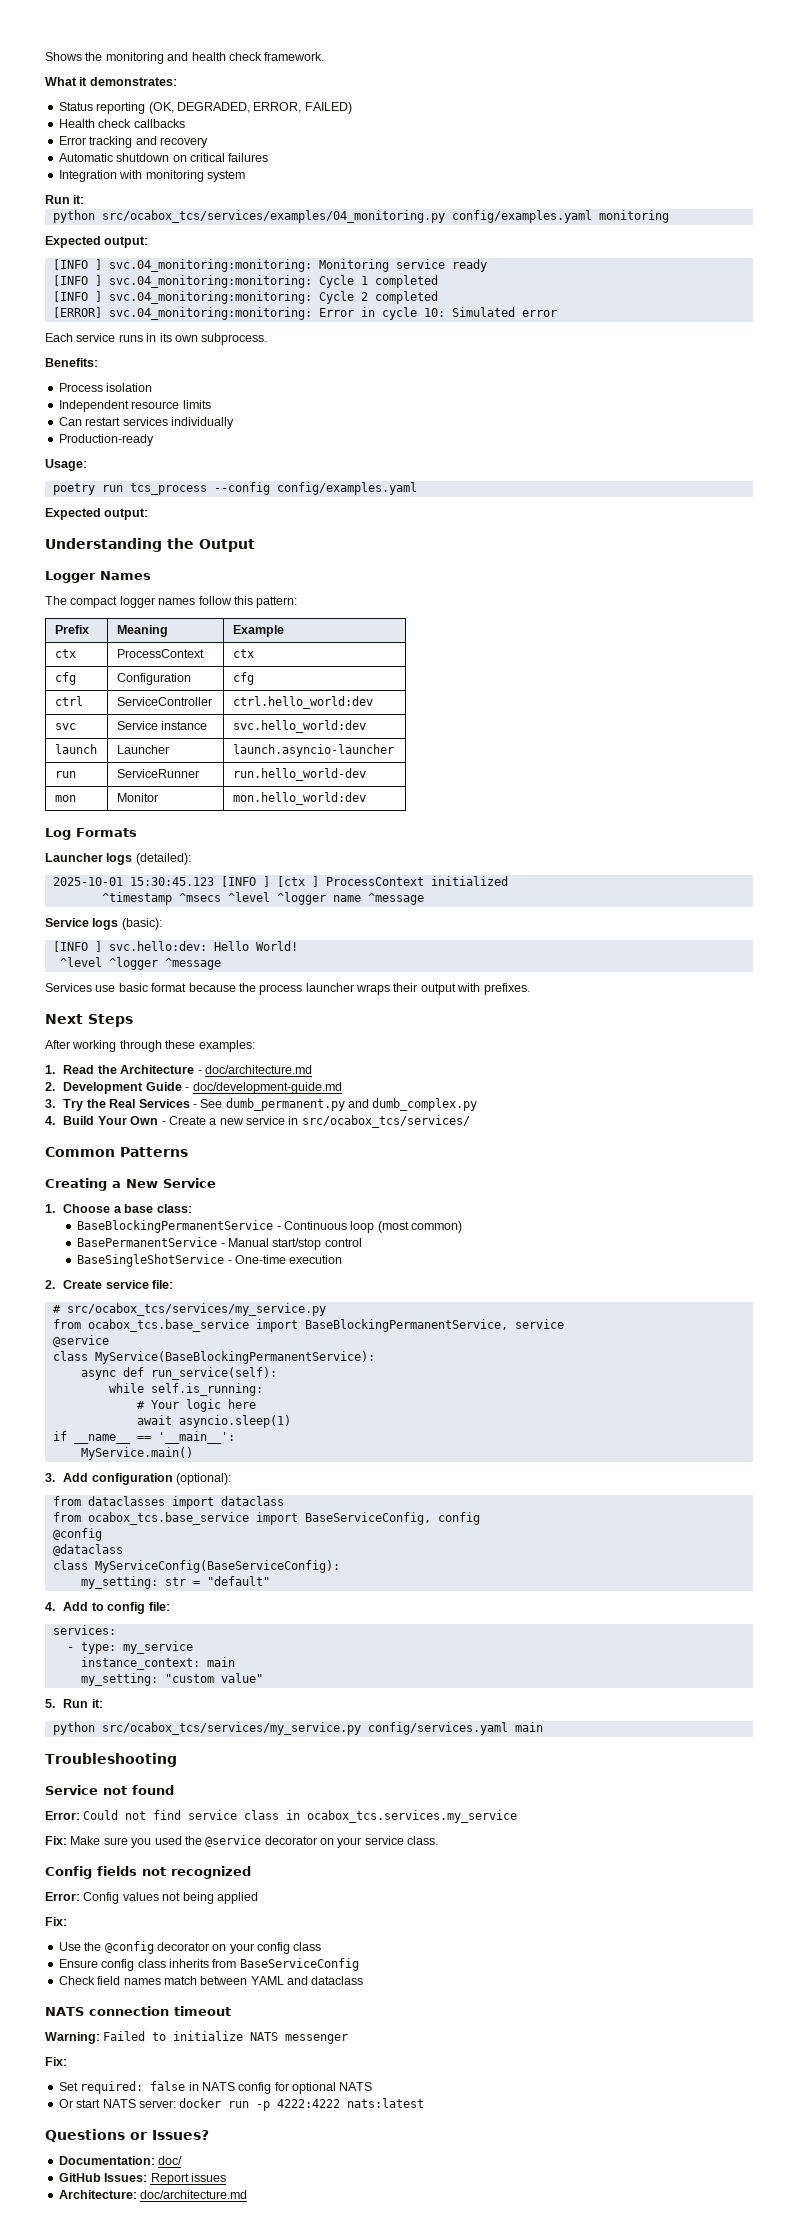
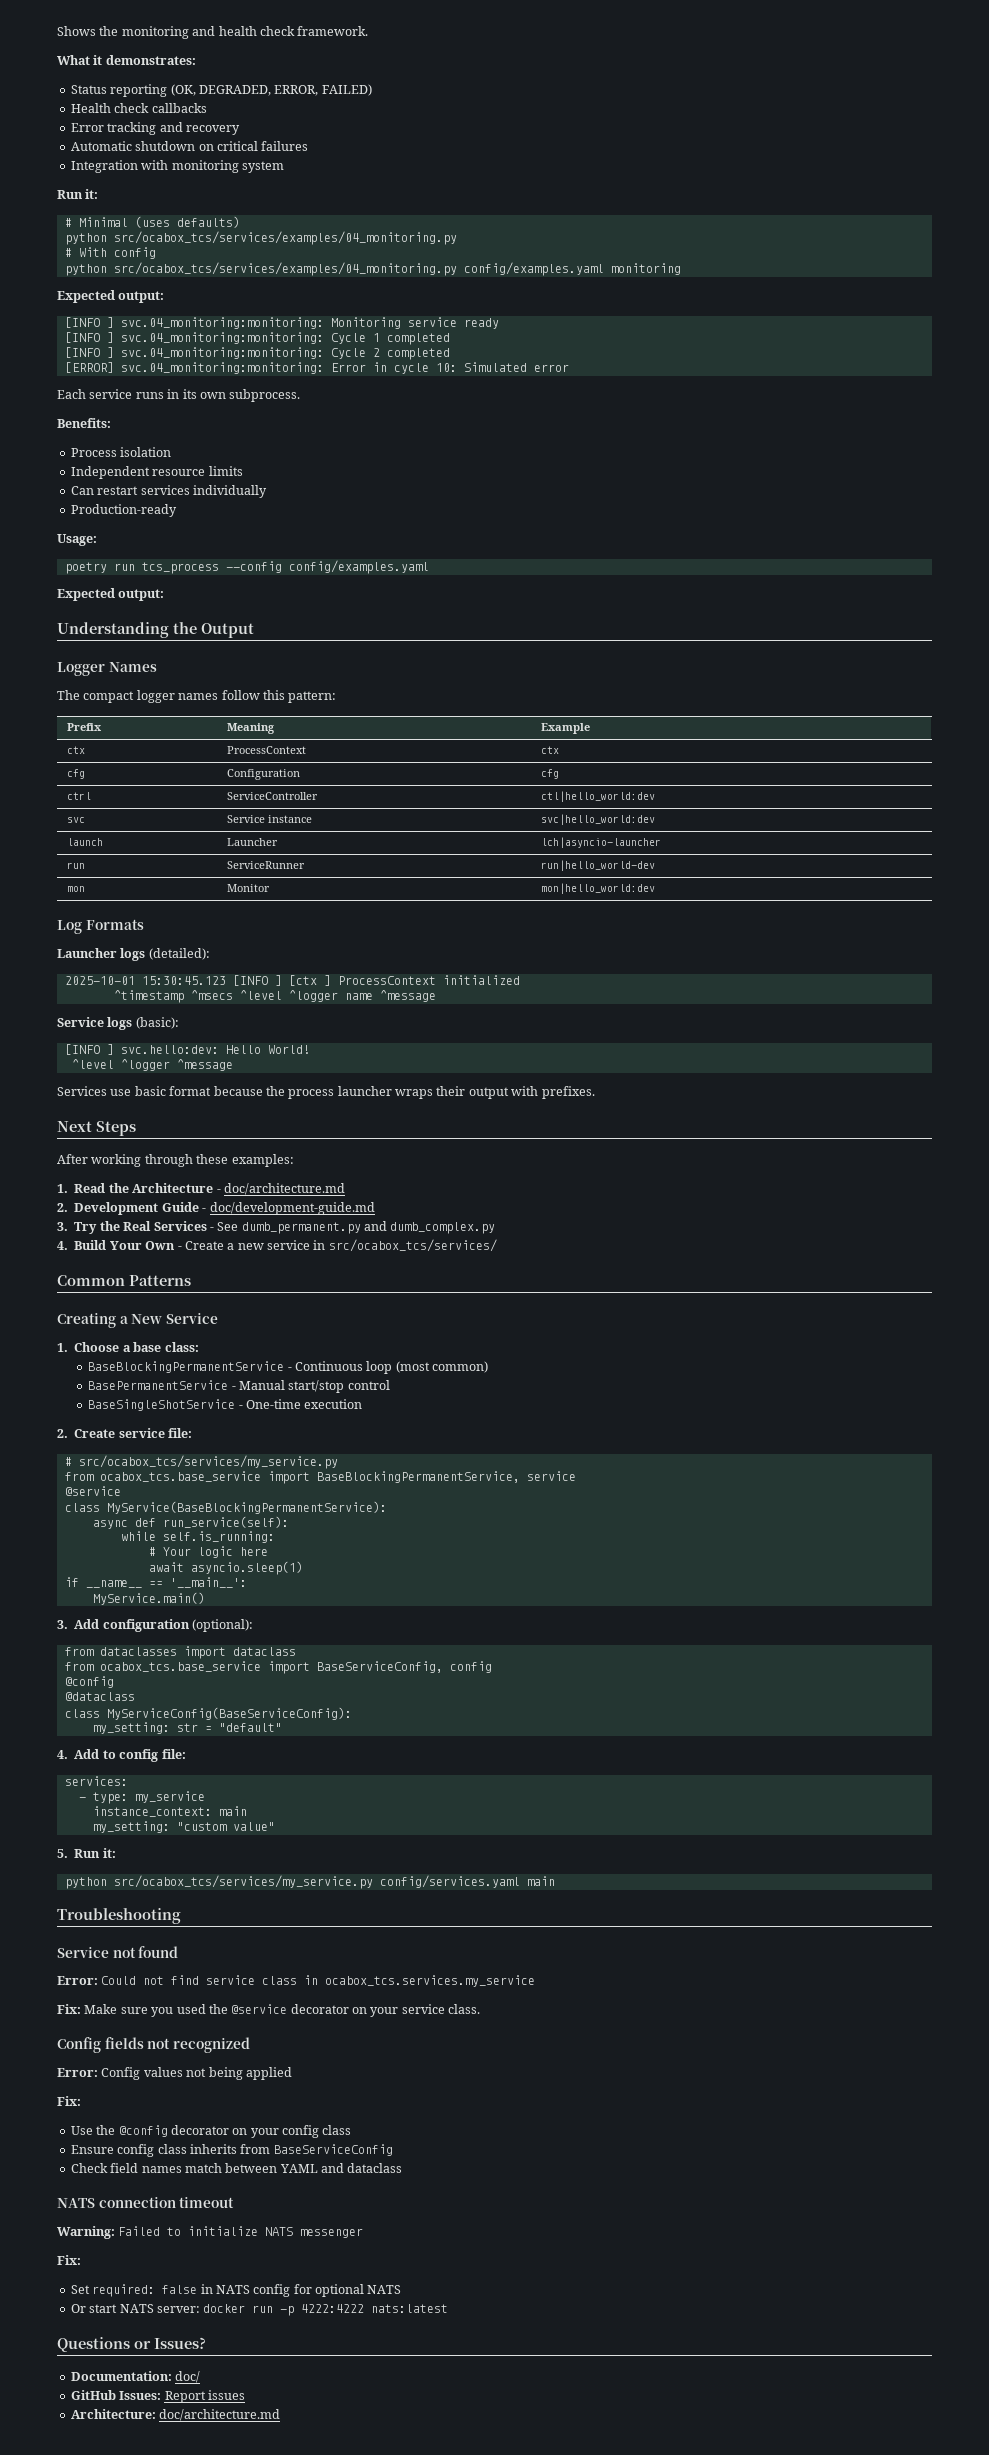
+ # Minimal (uses defaults)
+ python src/ocabox_tcs/services/examples/04_monitoring.py
+ # With config
- ctrl | ServiceController | ctrl.hello_world:dev
+ ctrl | ServiceController | ctl|hello_world:dev
- svc | Service instance | svc.hello_world:dev
+ svc | Service instance | svc|hello_world:dev
- launch | Launcher | launch.asyncio-launcher
+ launch | Launcher | lch|asyncio-launcher
- run | ServiceRunner | run.hello_world-dev
+ run | ServiceRunner | run|hello_world-dev
- mon | Monitor | mon.hello_world:dev
+ mon | Monitor | mon|hello_world:dev

